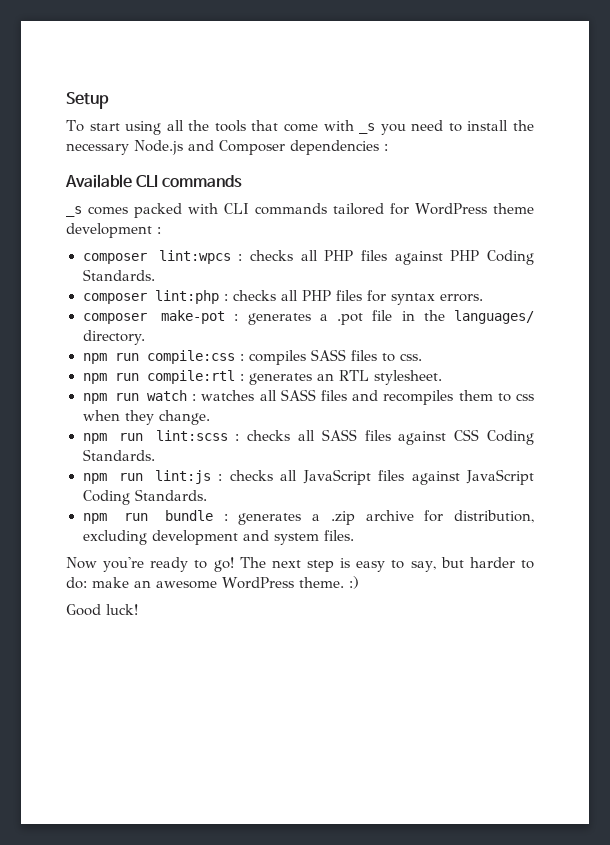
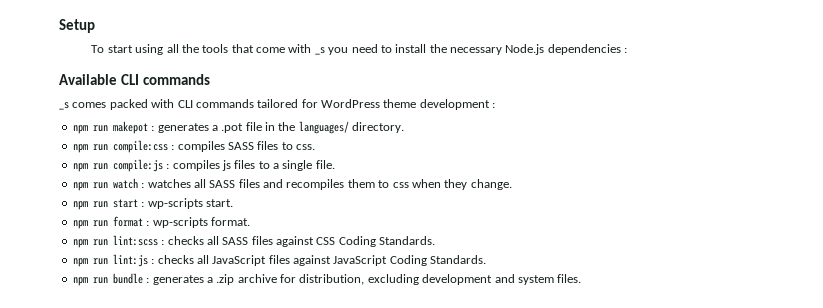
- To start using all the tools that come with _s you need to install the necessary Node.js and Composer dependencies :
+ To start using all the tools that come with _s you need to install the necessary Node.js dependencies :
- composer lint:wpcs : checks all PHP files against PHP Coding Standards.
- composer lint:php : checks all PHP files for syntax errors.
- composer make-pot : generates a .pot file in the languages/ directory.
+ npm run makepot : generates a .pot file in the languages/ directory.
- npm run compile:rtl : generates an RTL stylesheet.
+ npm run compile:js : compiles js files to a single file.
+ npm run start : wp-scripts start.
+ npm run format : wp-scripts format.
- Now you're ready to go! The next step is easy to say, but harder to do: make an awesome WordPress theme. :)
- Good luck!

